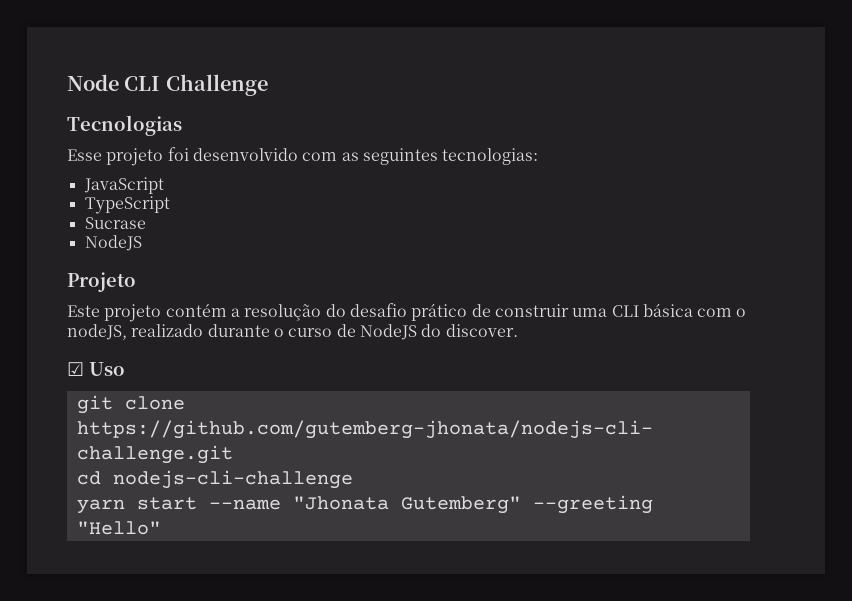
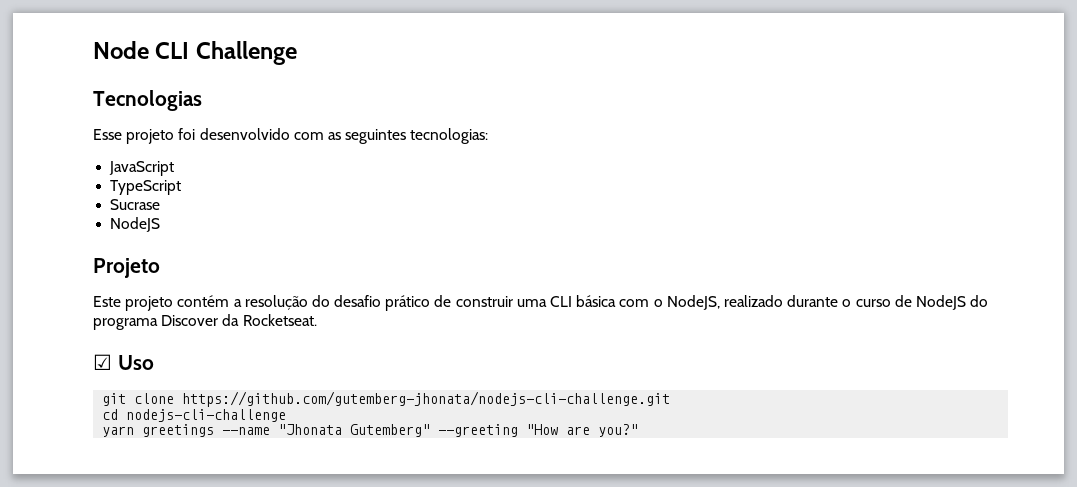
- Este projeto contém a resolução do desafio prático de construir uma CLI básica com o nodeJS, realizado durante o curso de NodeJS do discover.
+ Este projeto contém a resolução do desafio prático de construir uma CLI básica com o NodeJS, realizado durante o curso de NodeJS do programa Discover da Rocketseat.
- yarn start --name "Jhonata Gutemberg" --greeting "Hello"
+ yarn greetings --name "Jhonata Gutemberg" --greeting "How are you?"

